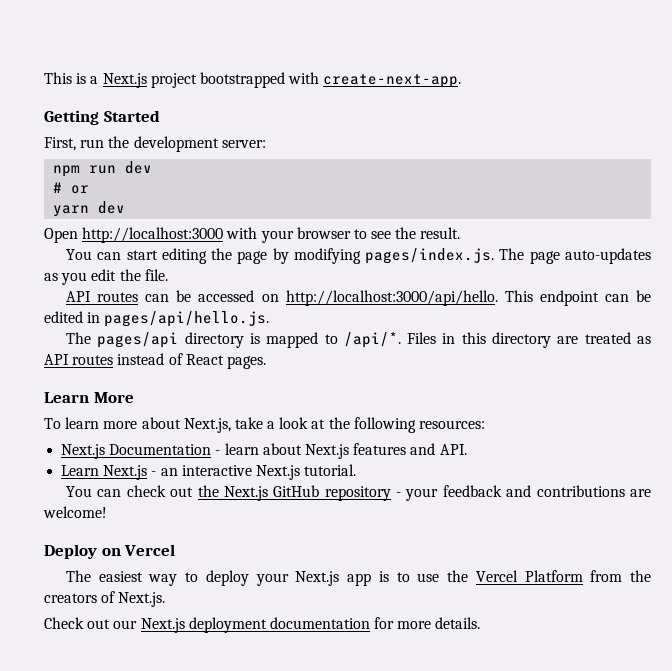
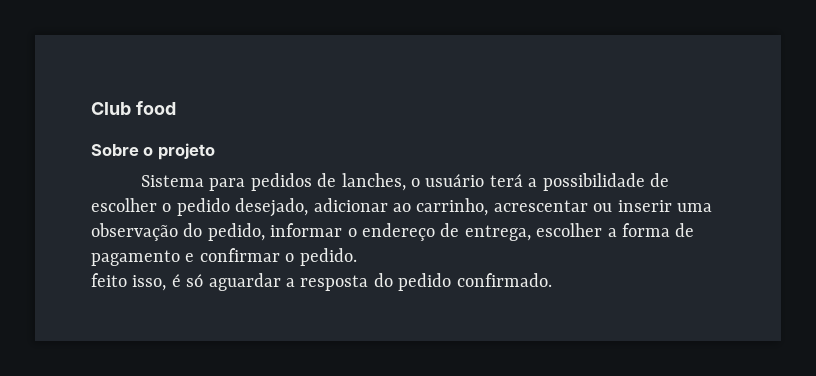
- This is a Next.js project bootstrapped with create-next-app.
- Getting Started
- First, run the development server:
- npm run dev
- # or
- yarn dev
- Open http://localhost:3000 with your browser to see the result.
- You can start editing the page by modifying pages/index.js. The page auto-updates as you edit the file.
- API routes can be accessed on http://localhost:3000/api/hello. This endpoint can be edited in pages/api/hello.js.
- The pages/api directory is mapped to /api/*. Files in this directory are treated as API routes instead of React pages.
- Learn More
- To learn more about Next.js, take a look at the following resources:
- Next.js Documentation - learn about Next.js features and API.
- Learn Next.js - an interactive Next.js tutorial.
- You can check out the Next.js GitHub repository - your feedback and contributions are welcome!
- Deploy on Vercel
- The easiest way to deploy your Next.js app is to use the Vercel Platform from the creators of Next.js.
- Check out our Next.js deployment documentation for more details.
+ Club food
+ Sobre o projeto
+ Sistema para pedidos de lanches, o usuário terá a possibilidade de escolher o pedido desejado, adicionar ao carrinho, acrescentar ou inserir uma observação do pedido, informar o endereço de entrega, escolher a forma de pagamento e confirmar o pedido.
+ feito isso, é só aguardar a resposta do pedido confirmado.

